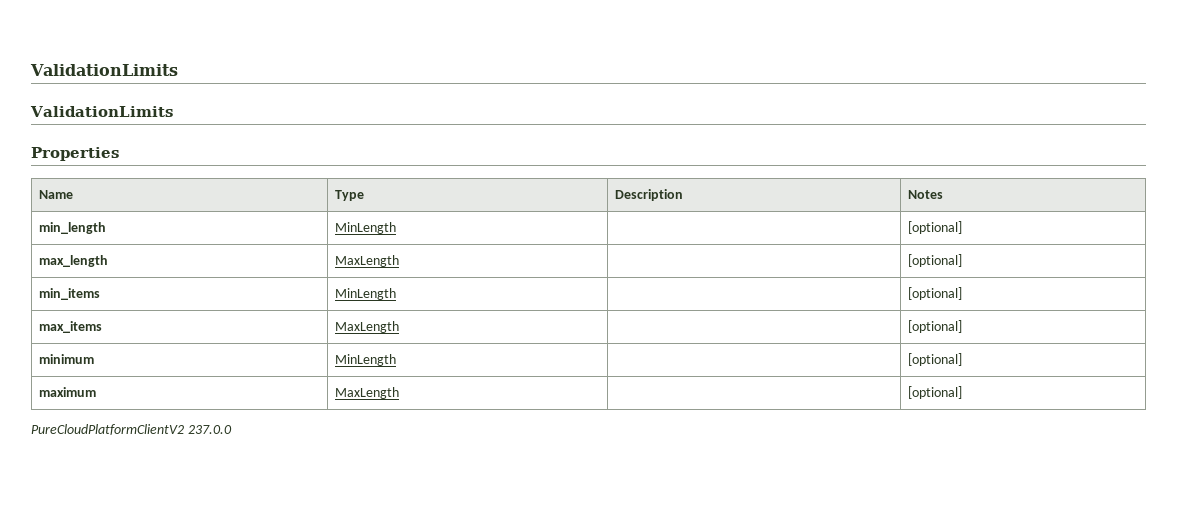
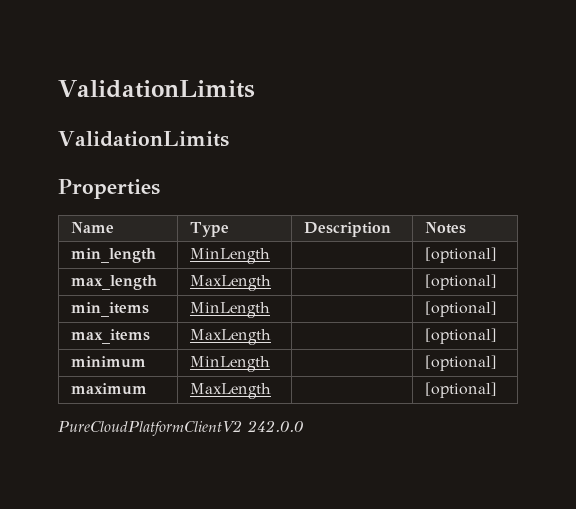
- PureCloudPlatformClientV2 237.0.0
+ PureCloudPlatformClientV2 242.0.0

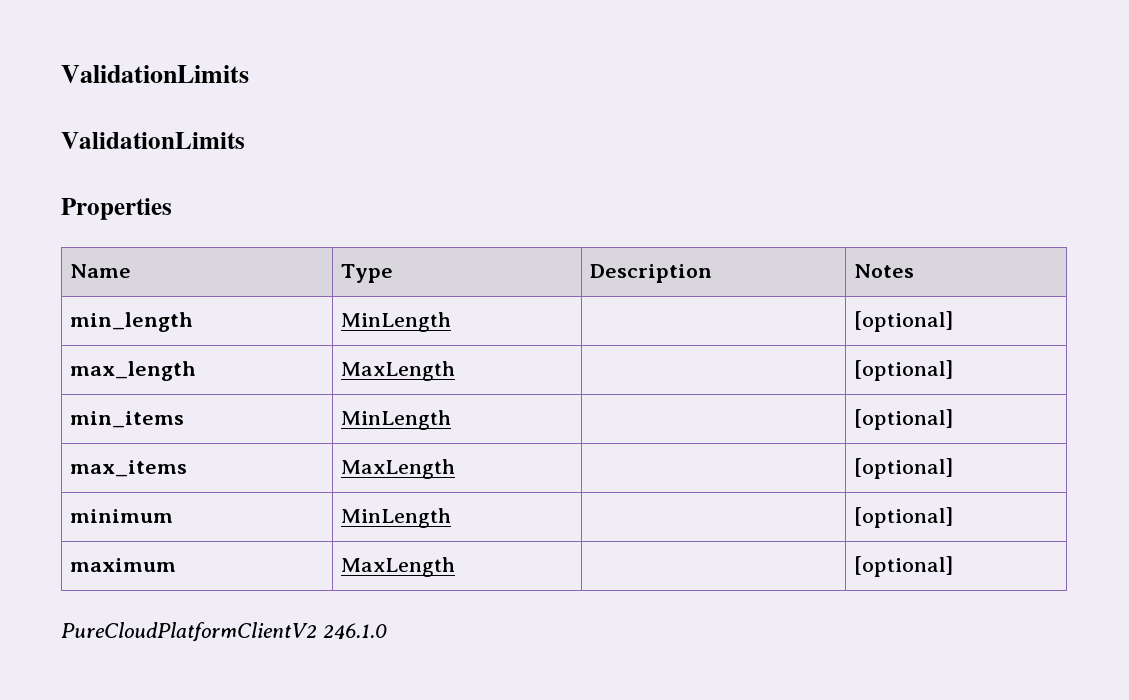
- PureCloudPlatformClientV2 242.0.0
+ PureCloudPlatformClientV2 246.1.0

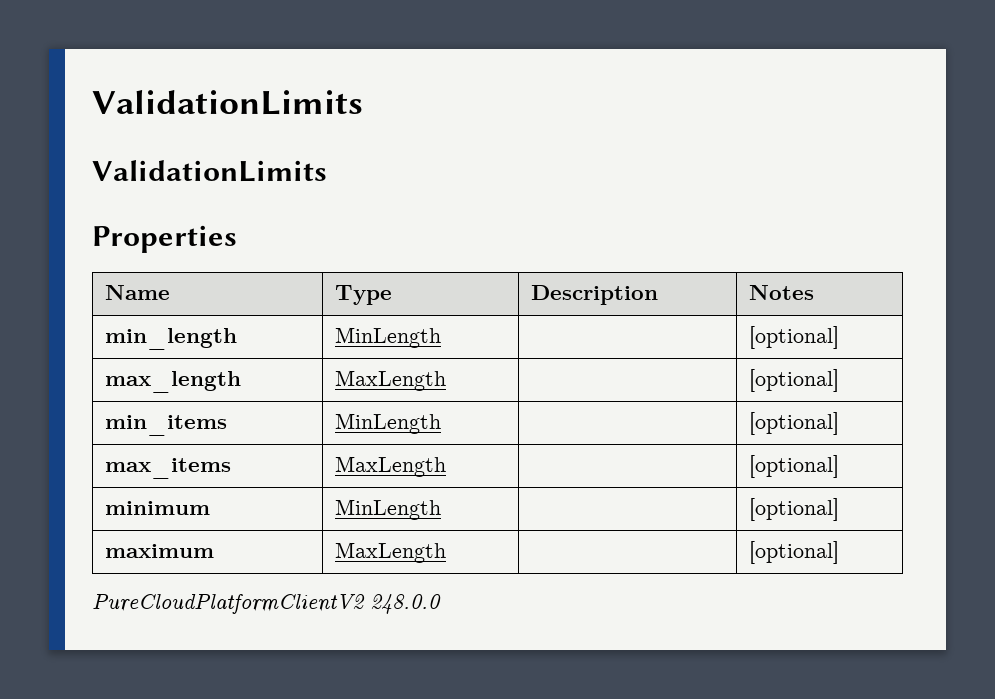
- PureCloudPlatformClientV2 246.1.0
+ PureCloudPlatformClientV2 248.0.0

